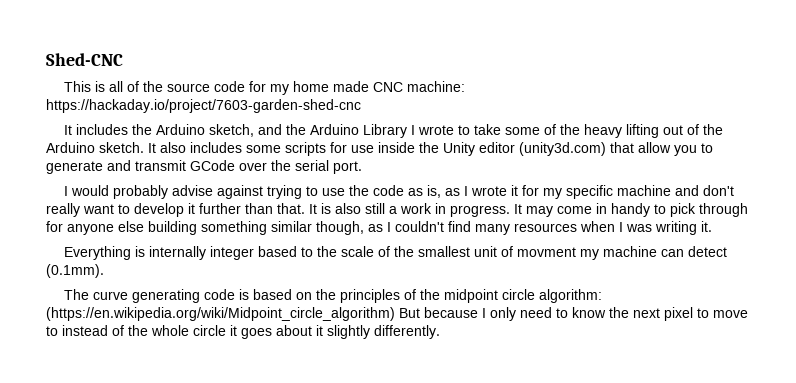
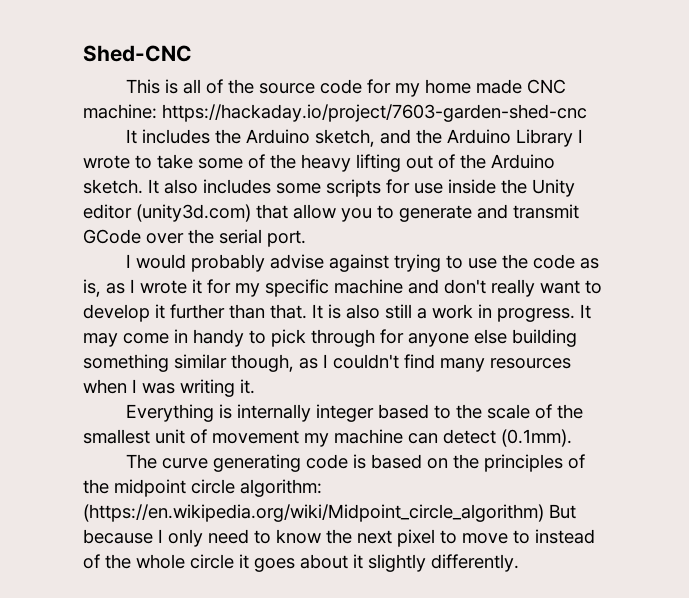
- Everything is internally integer based to the scale of the smallest unit of movment my machine can detect (0.1mm).
+ Everything is internally integer based to the scale of the smallest unit of movement my machine can detect (0.1mm).

